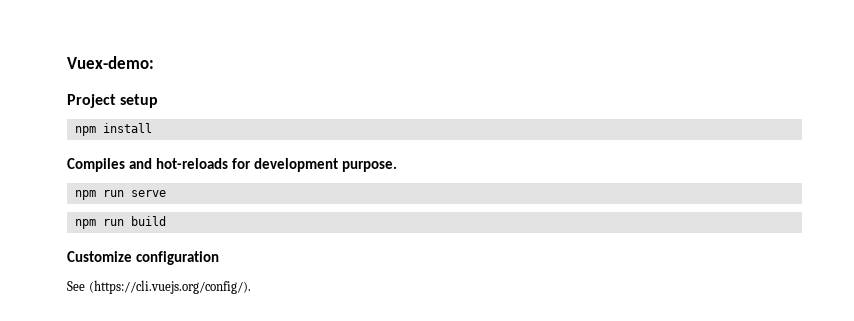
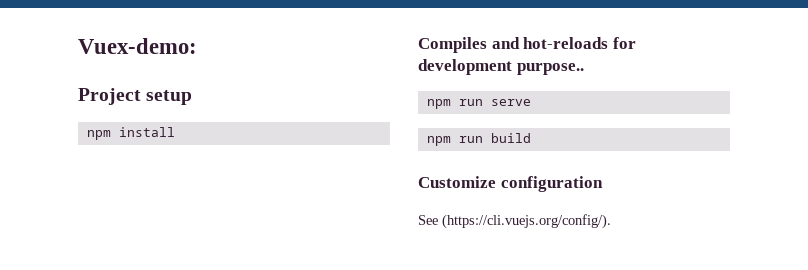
- Compiles and hot-reloads for development purpose.
+ Compiles and hot-reloads for development purpose..

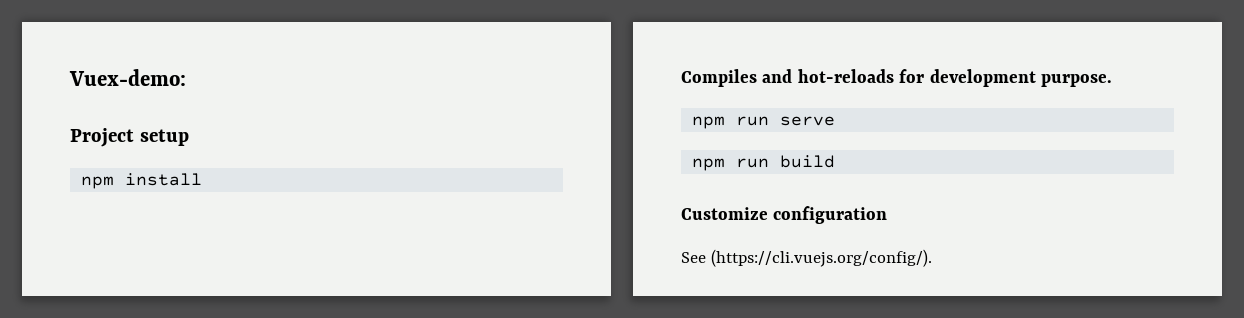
- Compiles and hot-reloads for development purpose..
+ Compiles and hot-reloads for development purpose.

